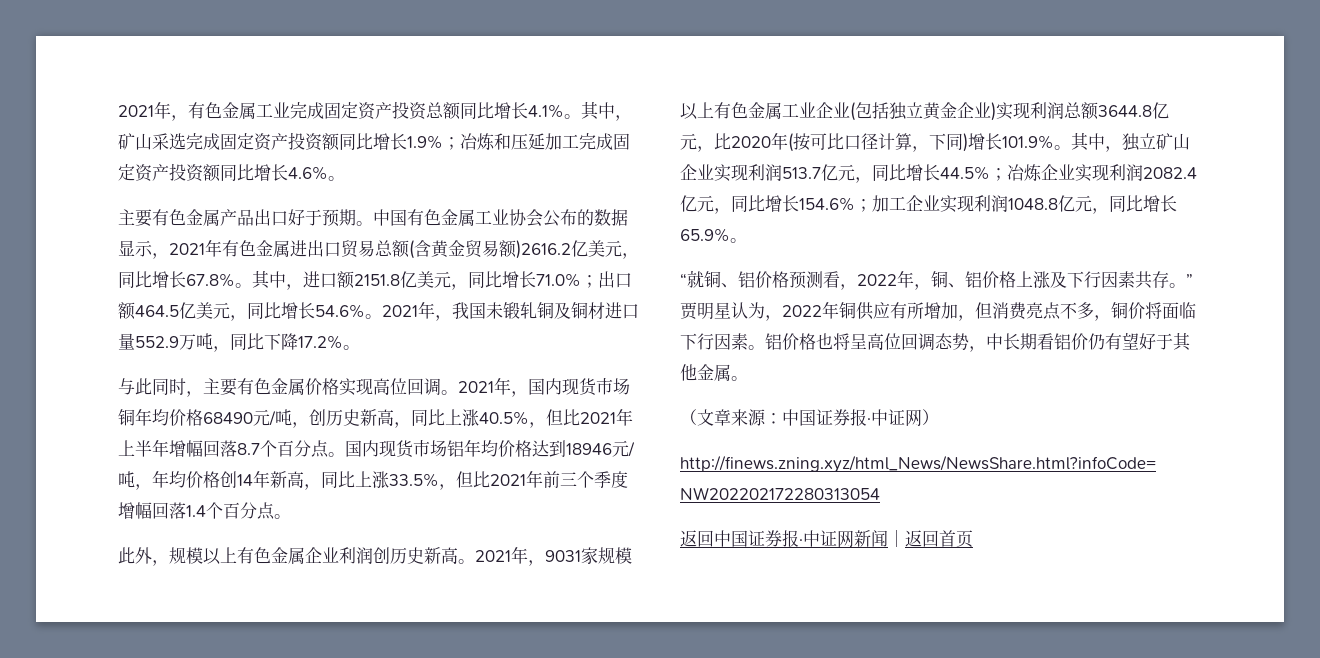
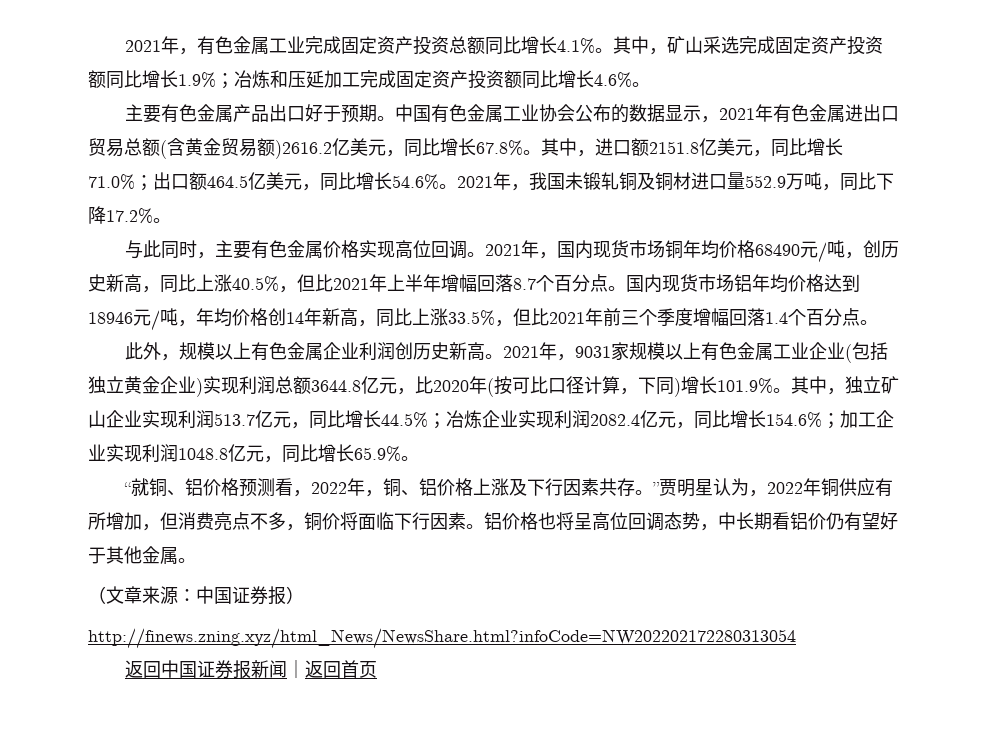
- （文章来源：中国证券报·中证网）
+ （文章来源：中国证券报）
- 返回中国证券报·中证网新闻｜返回首页
+ 返回中国证券报新闻｜返回首页

